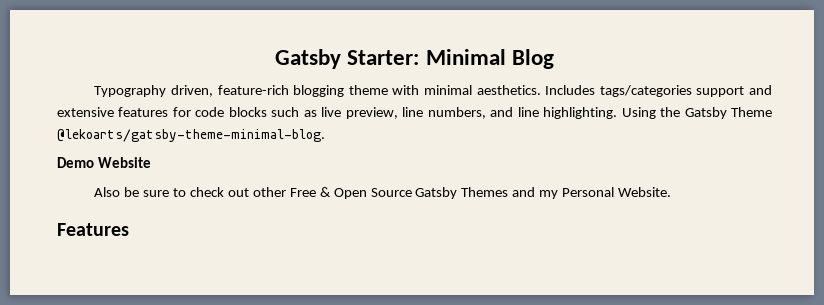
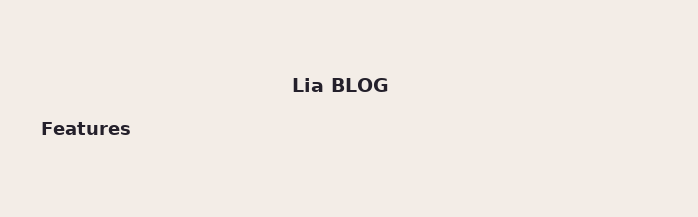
- Gatsby Starter: Minimal Blog
- Typography driven, feature-rich blogging theme with minimal aesthetics. Includes tags/categories support and extensive features for code blocks such as live preview, line numbers, and line highlighting. Using the Gatsby Theme @lekoarts/gatsby-theme-minimal-blog.
- Demo Website
- Also be sure to check out other Free & Open Source Gatsby Themes and my Personal Website.
+ Lia BLOG

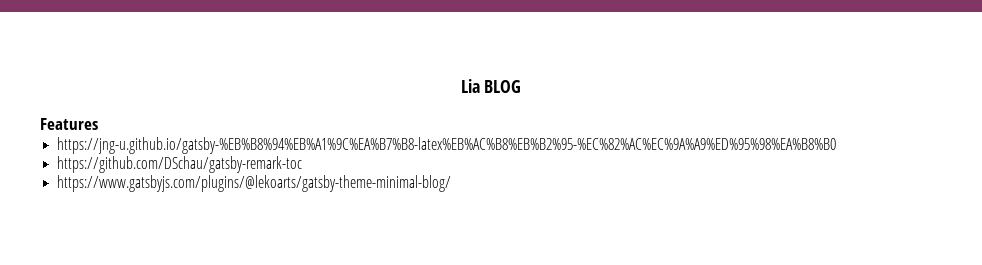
+ https://jng-u.github.io/gatsby-%EB%B8%94%EB%A1%9C%EA%B7%B8-latex%EB%AC%B8%EB%B2%95-%EC%82%AC%EC%9A%A9%ED%95%98%EA%B8%B0
+ https://github.com/DSchau/gatsby-remark-toc
+ https://www.gatsbyjs.com/plugins/@lekoarts/gatsby-theme-minimal-blog/

